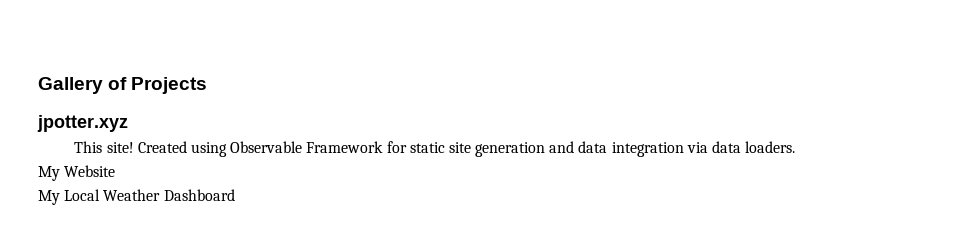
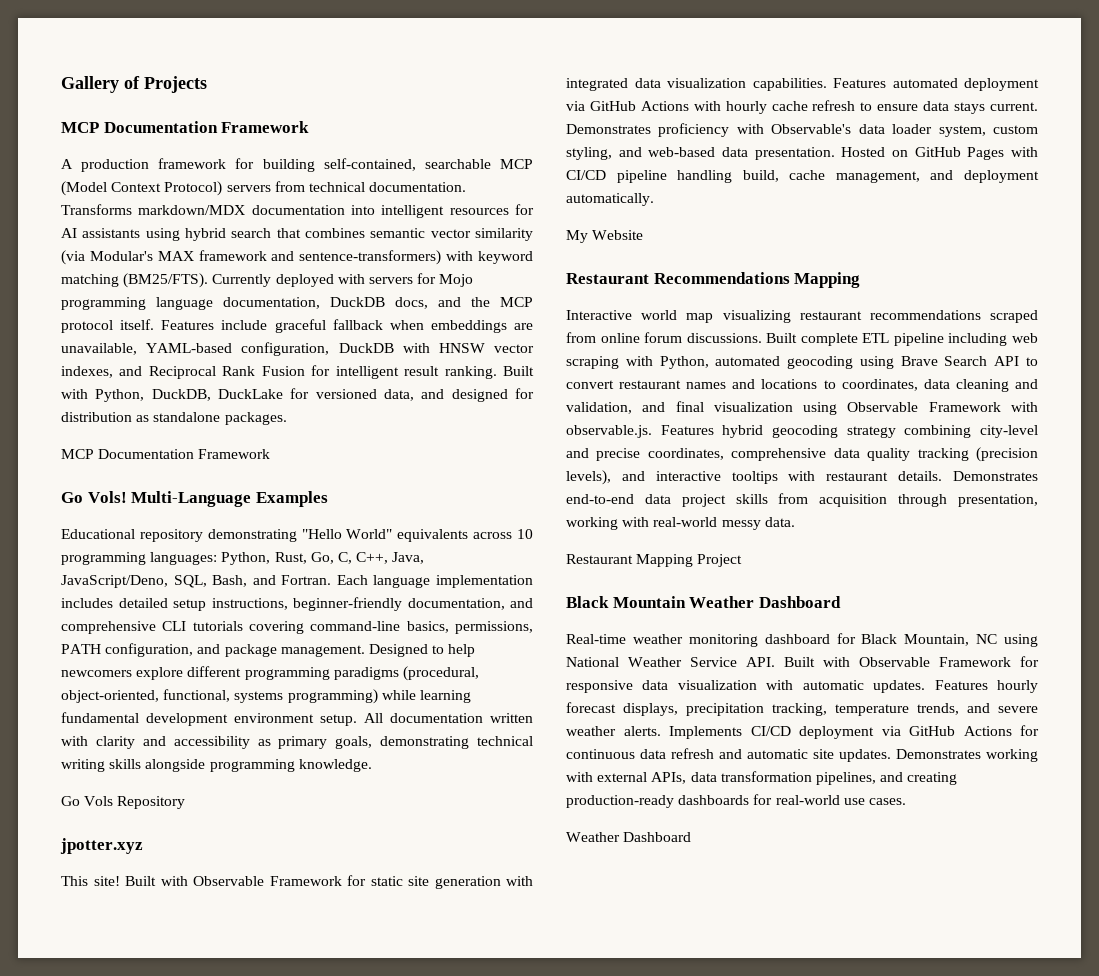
  Gallery of Projects
+ MCP Documentation Framework
+ A production framework for building self-contained, searchable MCP (Model Context Protocol) servers from technical documentation. Transforms markdown/MDX documentation into intelligent resources for AI assistants using hybrid search that combines semantic vector similarity (via Modular's MAX framework and sentence-transformers) with keyword matching (BM25/FTS). Currently deployed with servers for Mojo programming language documentation, DuckDB docs, and the MCP protocol itself. Features include graceful fallback when embeddings are unavailable, YAML-based configuration, DuckDB with HNSW vector indexes, and Reciprocal Rank Fusion for intelligent result ranking. Built with Python, DuckDB, DuckLake for versioned data, and designed for distribution as standalone packages.
+ MCP Documentation Framework
+ Go Vols! Multi-Language Examples
+ Educational repository demonstrating "Hello World" equivalents across 10 programming languages: Python, Rust, Go, C, C++, Java, JavaScript/Deno, SQL, Bash, and Fortran. Each language implementation includes detailed setup instructions, beginner-friendly documentation, and comprehensive CLI tutorials covering command-line basics, permissions, PATH configuration, and package management. Designed to help newcomers explore different programming paradigms (procedural, object-oriented, functional, systems programming) while learning fundamental development environment setup. All documentation written with clarity and accessibility as primary goals, demonstrating technical writing skills alongside programming knowledge.
+ Go Vols Repository
- Created using Observable Framework for static site generation and data integration via data loaders.
+ Built with Observable Framework for static site generation with integrated data visualization capabilities. Features automated deployment via GitHub Actions with hourly cache refresh to ensure data stays current. Demonstrates proficiency with Observable's data loader system, custom styling, and web-based data presentation. Hosted on GitHub Pages with CI/CD pipeline handling build, cache management, and deployment automatically.
  My Website
- My Local Weather Dashboard
+ Restaurant Recommendations Mapping
+ Interactive world map visualizing restaurant recommendations scraped from online forum discussions. Built complete ETL pipeline including web scraping with Python, automated geocoding using Brave Search API to convert restaurant names and locations to coordinates, data cleaning and validation, and final visualization using Observable Framework with observable.js. Features hybrid geocoding strategy combining city-level and precise coordinates, comprehensive data quality tracking (precision levels), and interactive tooltips with restaurant details. Demonstrates end-to-end data project skills from acquisition through presentation, working with real-world messy data.
+ Restaurant Mapping Project
+ Black Mountain Weather Dashboard
+ Real-time weather monitoring dashboard for Black Mountain, NC using National Weather Service API. Built with Observable Framework for responsive data visualization with automatic updates. Features hourly forecast displays, precipitation tracking, temperature trends, and severe weather alerts. Implements CI/CD deployment via GitHub Actions for continuous data refresh and automatic site updates. Demonstrates working with external APIs, data transformation pipelines, and creating production-ready dashboards for real-world use cases.
+ Weather Dashboard

